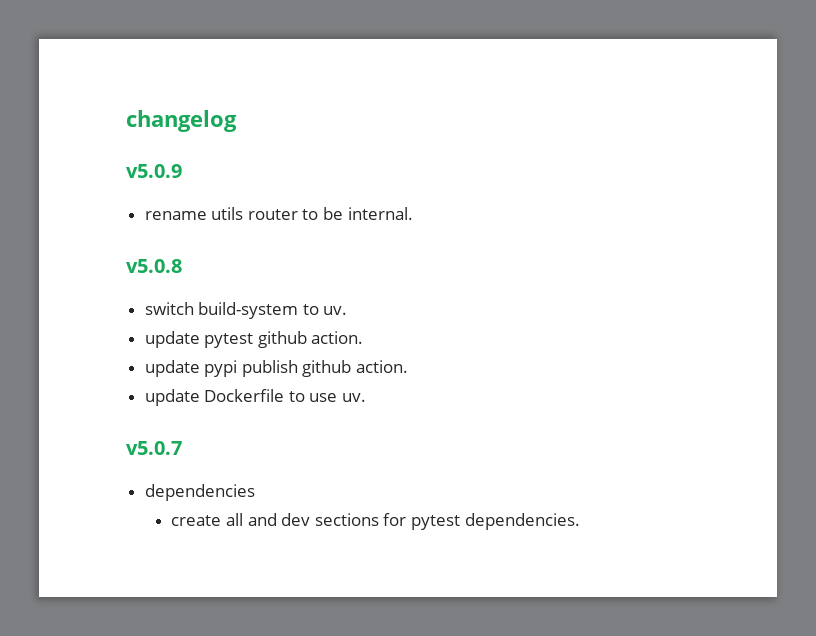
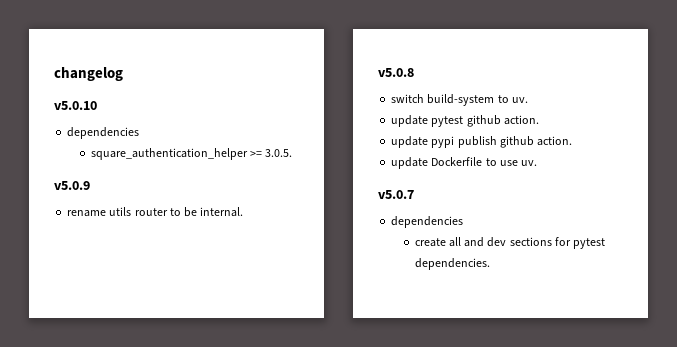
+ v5.0.10
+ dependencies
+ square_authentication_helper >= 3.0.5.

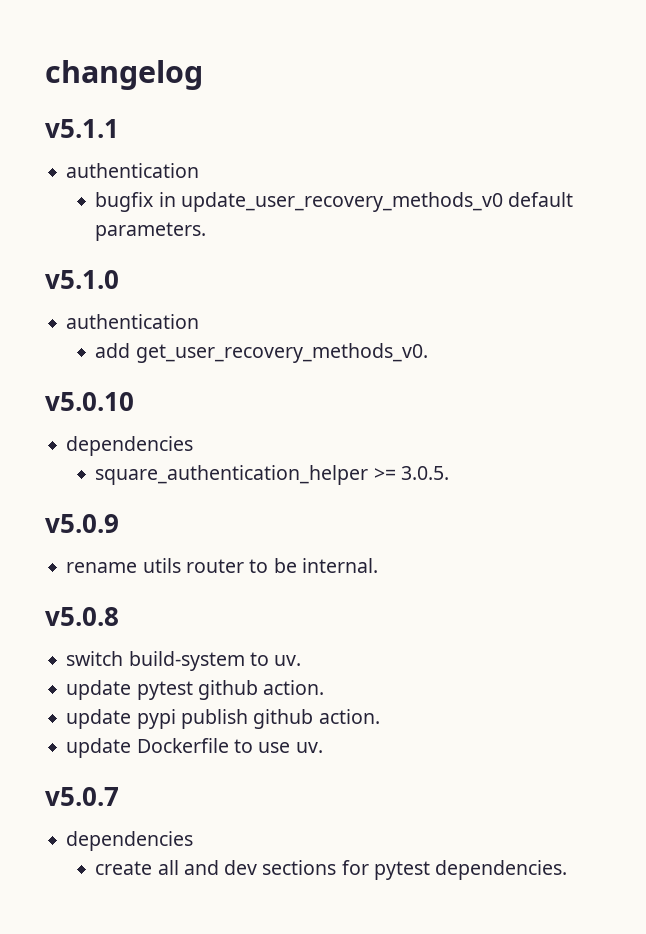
+ v5.1.1
+ authentication
+ bugfix in update_user_recovery_methods_v0 default parameters.
+ v5.1.0
+ authentication
+ add get_user_recovery_methods_v0.

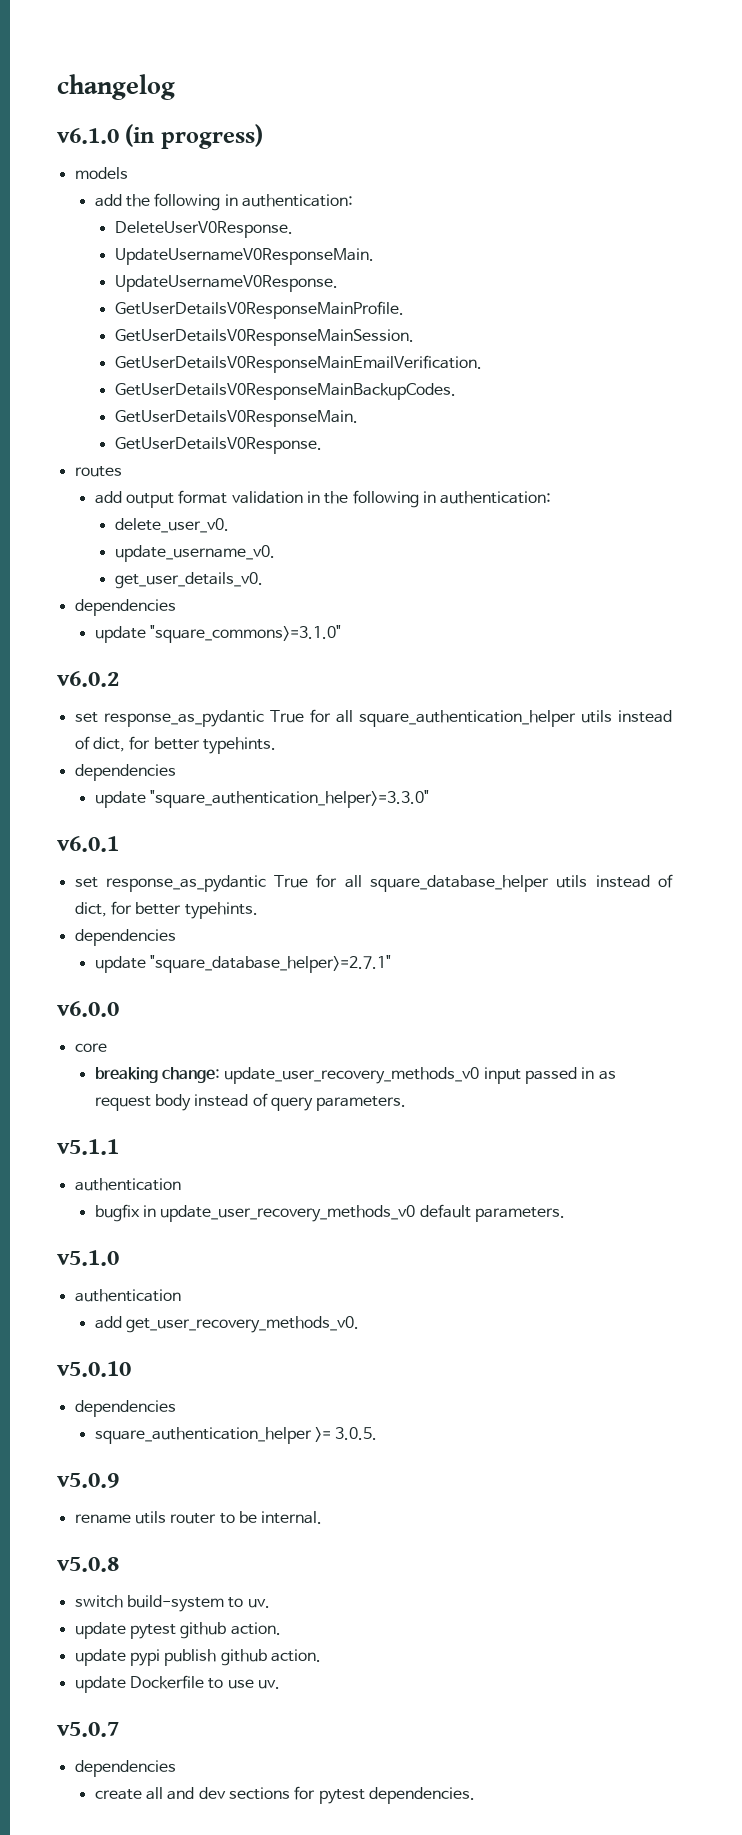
+ v6.1.0 (in progress)
+ models
+ add the following in authentication:
+ DeleteUserV0Response.
+ UpdateUsernameV0ResponseMain.
+ UpdateUsernameV0Response.
+ GetUserDetailsV0ResponseMainProfile.
+ GetUserDetailsV0ResponseMainSession.
+ GetUserDetailsV0ResponseMainEmailVerification.
+ GetUserDetailsV0ResponseMainBackupCodes.
+ GetUserDetailsV0ResponseMain.
+ GetUserDetailsV0Response.
+ routes
+ add output format validation in the following in authentication:
+ delete_user_v0.
+ update_username_v0.
+ get_user_details_v0.
+ dependencies
+ update "square_commons>=3.1.0"
+ v6.0.2
+ set response_as_pydantic True for all square_authentication_helper utils instead of dict, for better typehints.
+ dependencies
+ update "square_authentication_helper>=3.3.0"
+ v6.0.1
+ set response_as_pydantic True for all square_database_helper utils instead of dict, for better typehints.
+ dependencies
+ update "square_database_helper>=2.7.1"
+ v6.0.0
+ core
+ breaking change: update_user_recovery_methods_v0 input passed in as request body instead of query parameters.

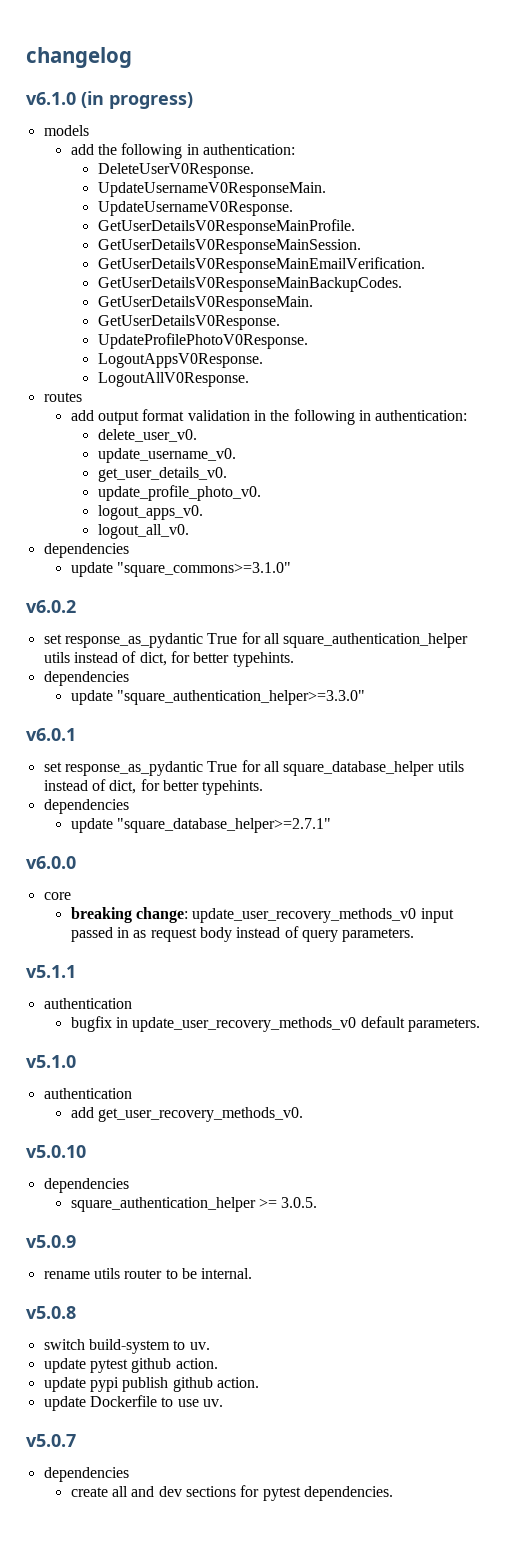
+ UpdateProfilePhotoV0Response.
+ LogoutAppsV0Response.
+ LogoutAllV0Response.
+ update_profile_photo_v0.
+ logout_apps_v0.
+ logout_all_v0.

